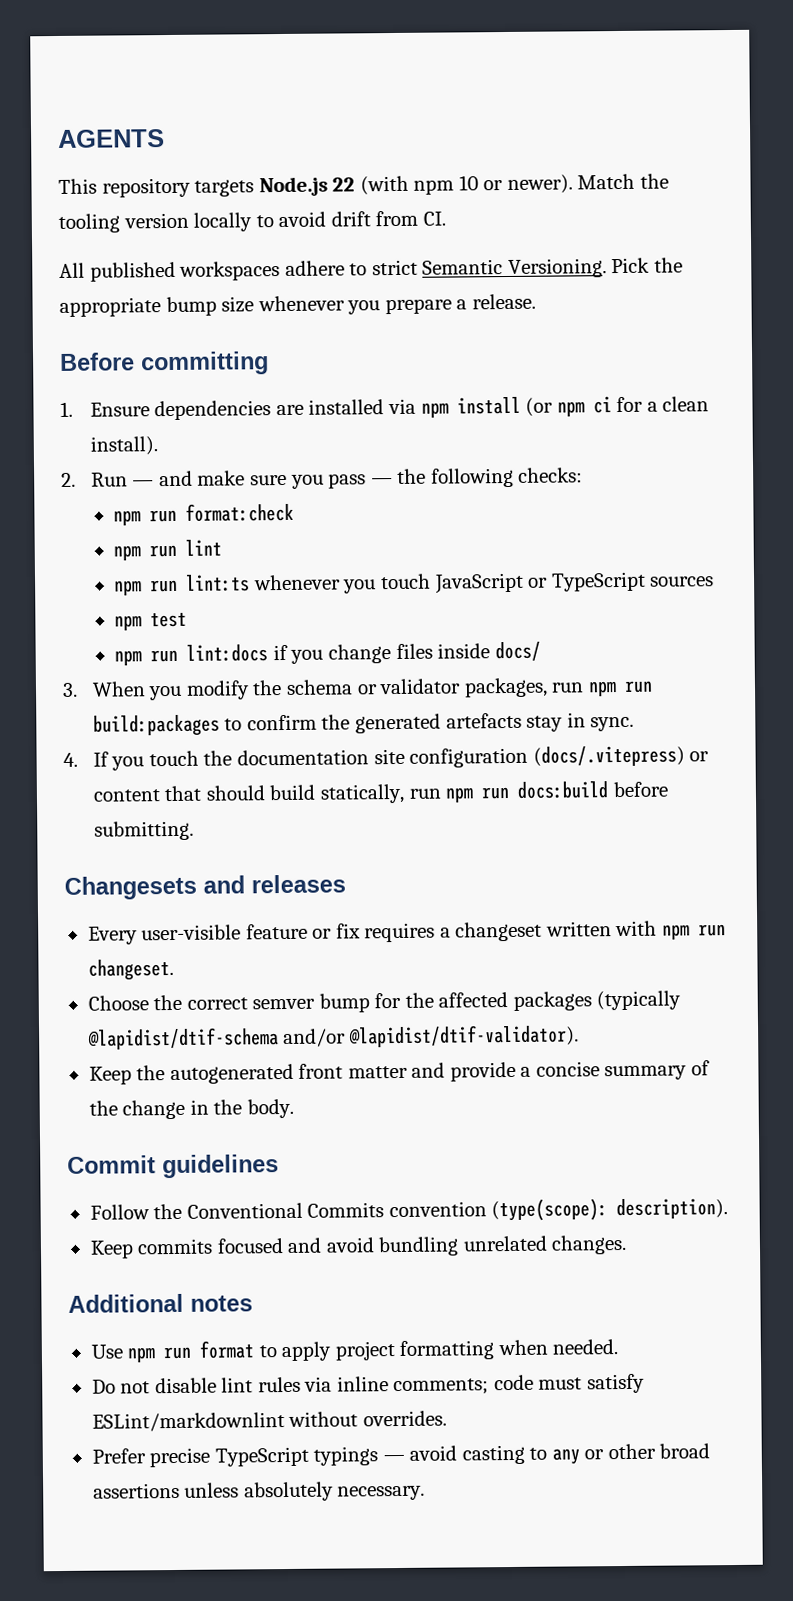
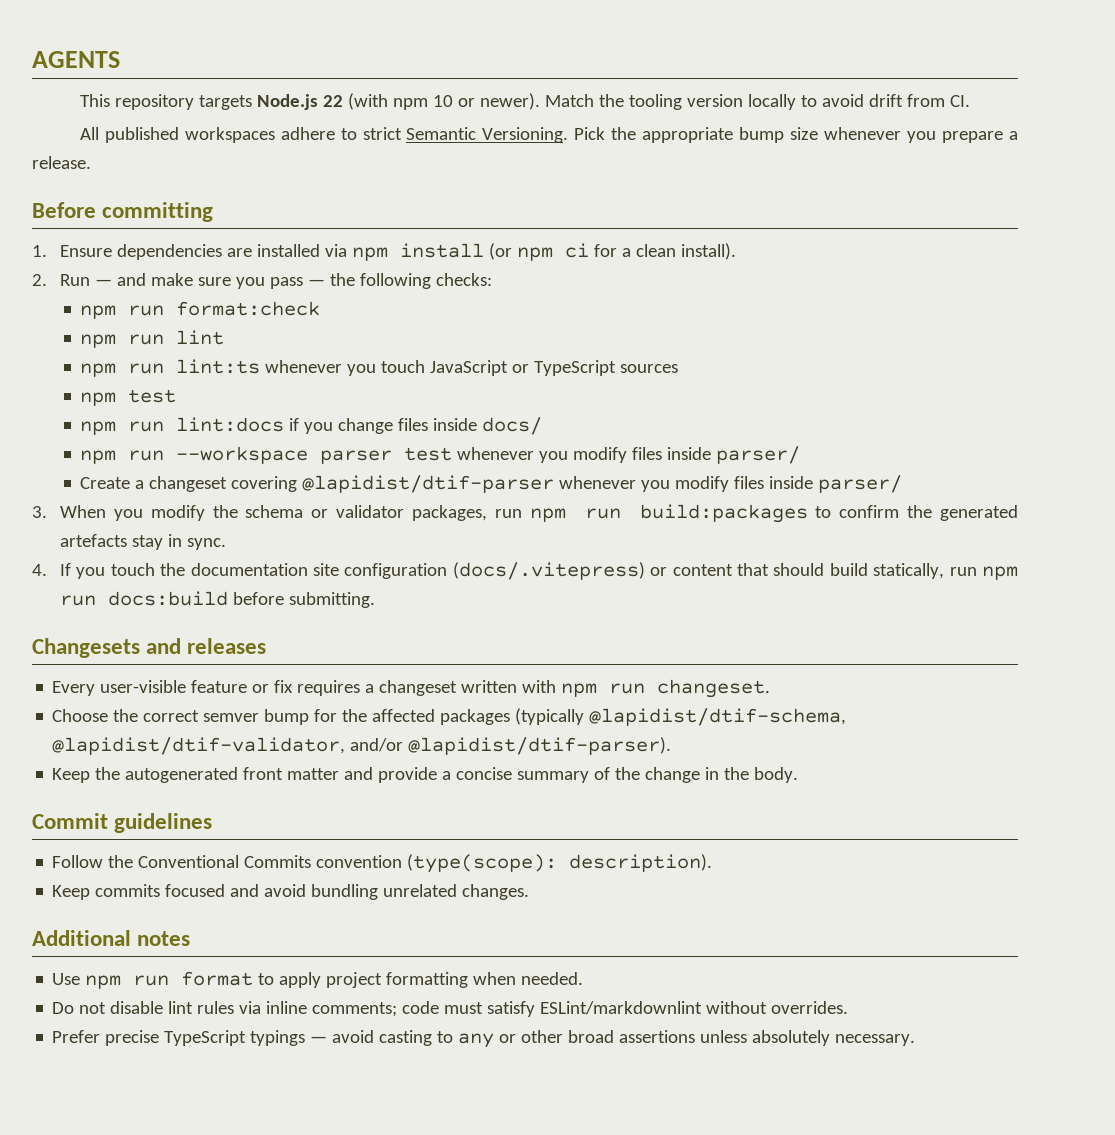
+ npm run --workspace parser test whenever you modify files inside parser/
+ Create a changeset covering @lapidist/dtif-parser whenever you modify files inside parser/
- Choose the correct semver bump for the affected packages (typically @lapidist/dtif-schema and/or @lapidist/dtif-validator).
+ Choose the correct semver bump for the affected packages (typically @lapidist/dtif-schema, @lapidist/dtif-validator, and/or @lapidist/dtif-parser).

